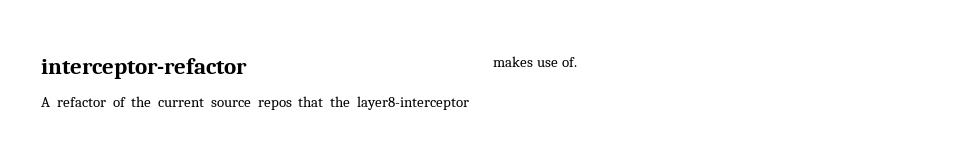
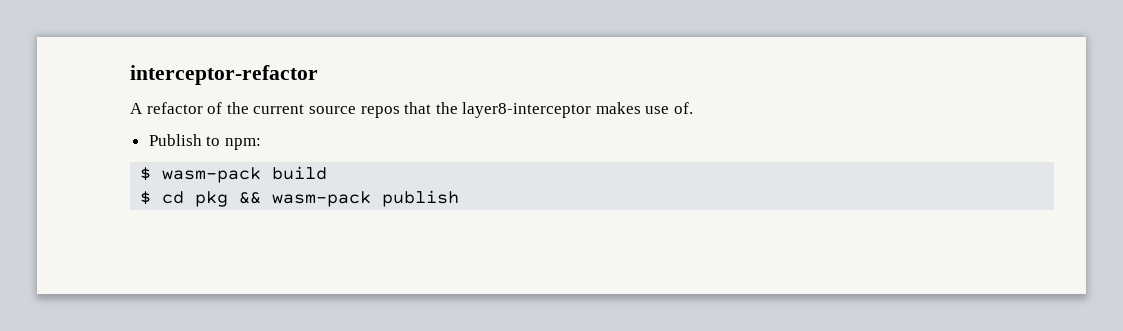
+ Publish to npm:
+ $ wasm-pack build
+ $ cd pkg && wasm-pack publish

